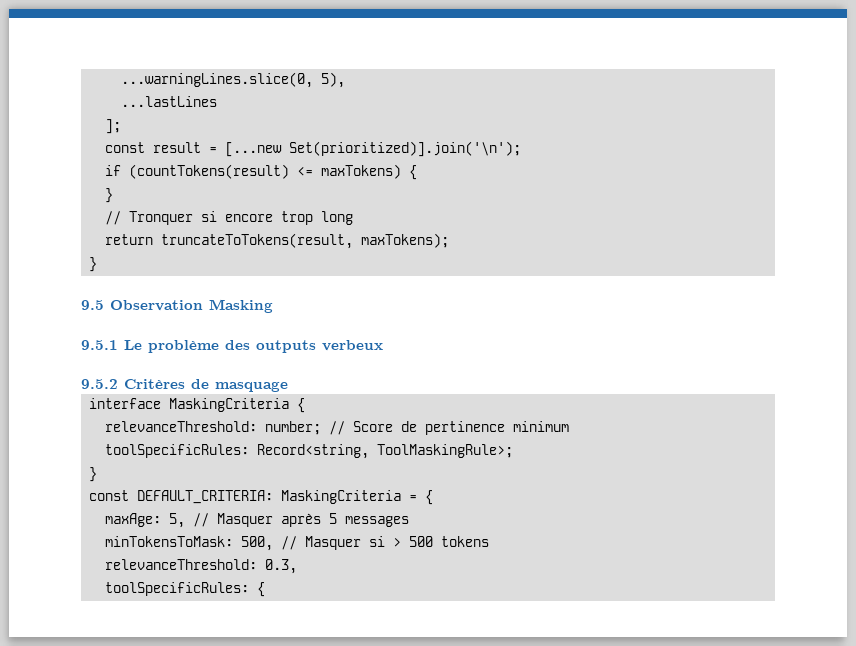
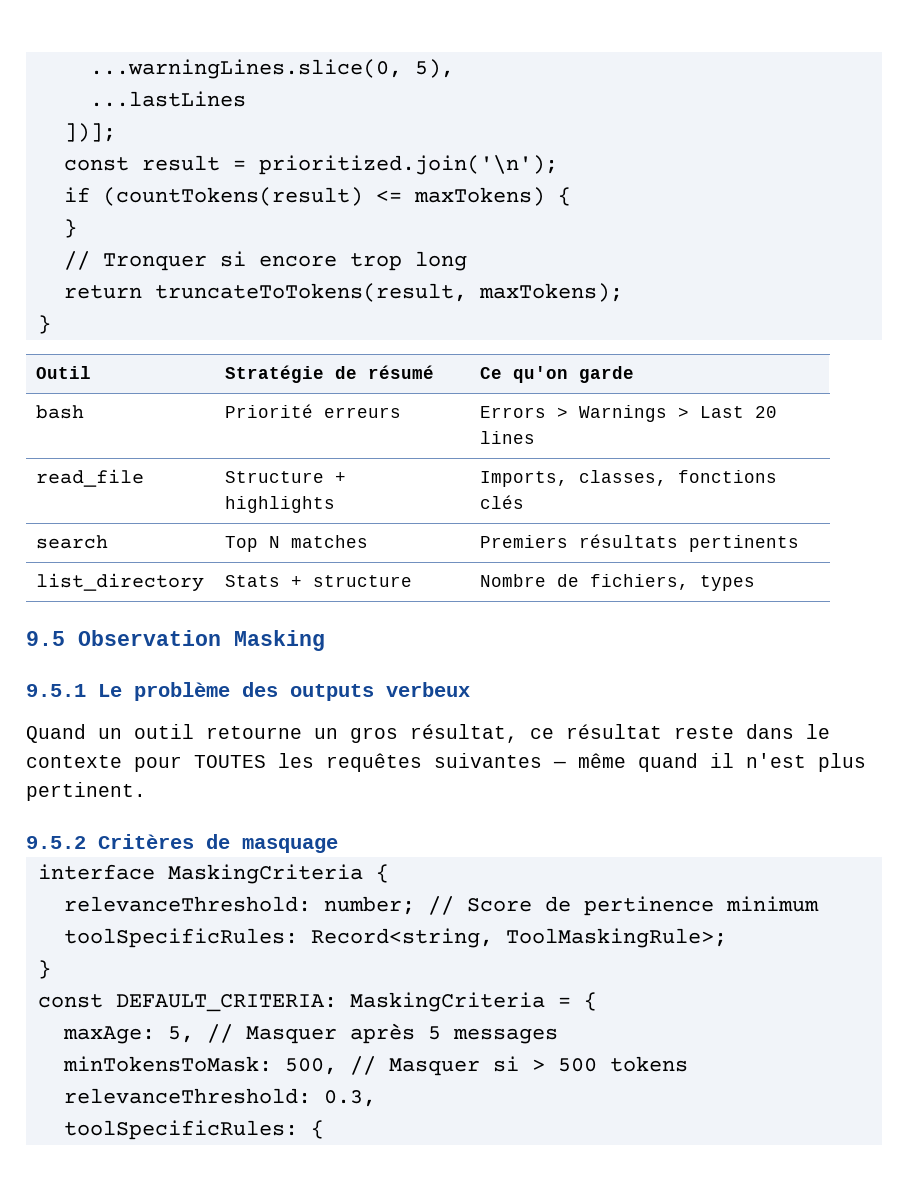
- ];
+ ])];
- const result = [...new Set(prioritized)].join('\n');
+ const result = prioritized.join('\n');
+ Outil | Stratégie de résumé | Ce qu'on garde
+ bash | Priorité erreurs | Errors > Warnings > Last 20 lines
+ read_file | Structure + highlights | Imports, classes, fonctions clés
+ search | Top N matches | Premiers résultats pertinents
+ list_directory | Stats + structure | Nombre de fichiers, types
+ Quand un outil retourne un gros résultat, ce résultat reste dans le contexte pour TOUTES les requêtes suivantes — même quand il n'est plus pertinent.

